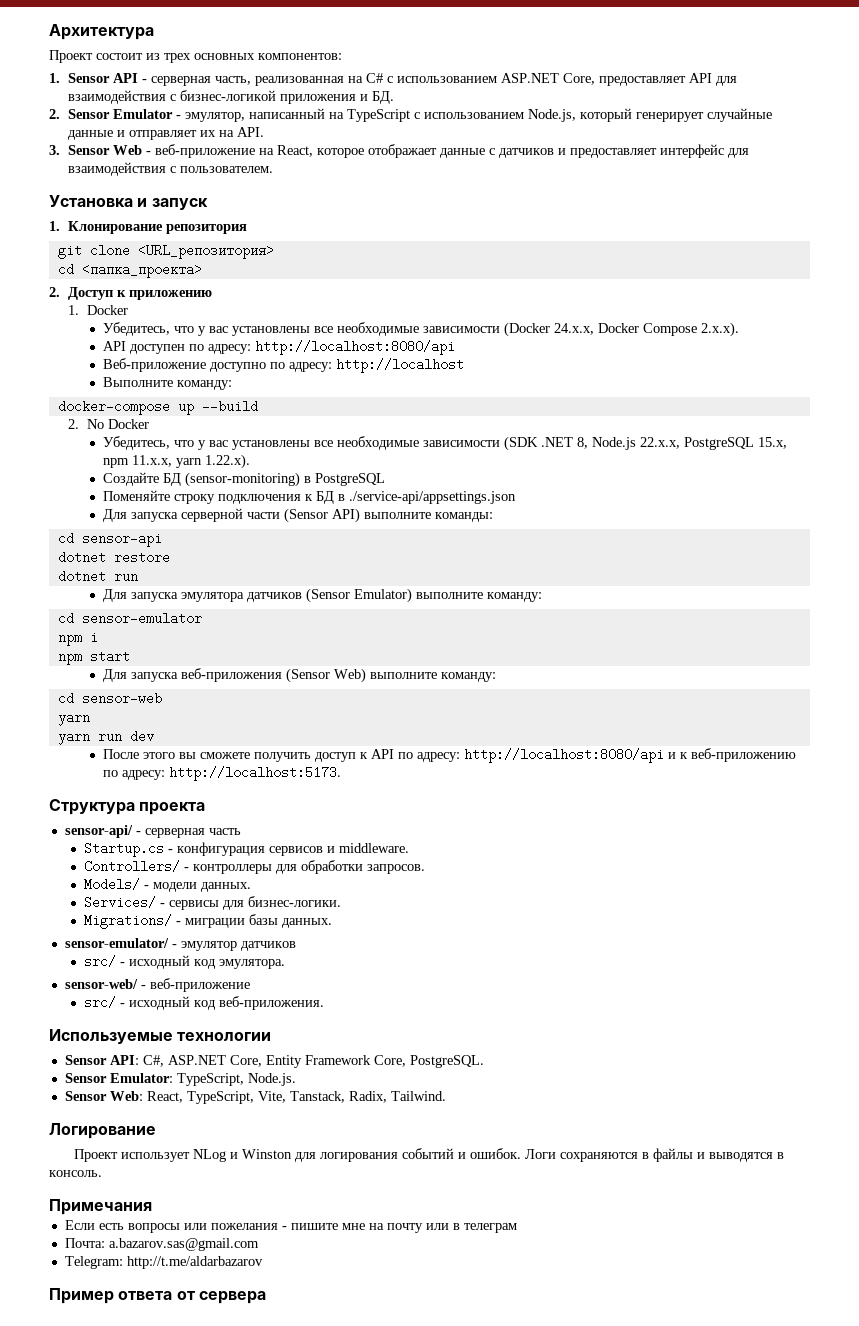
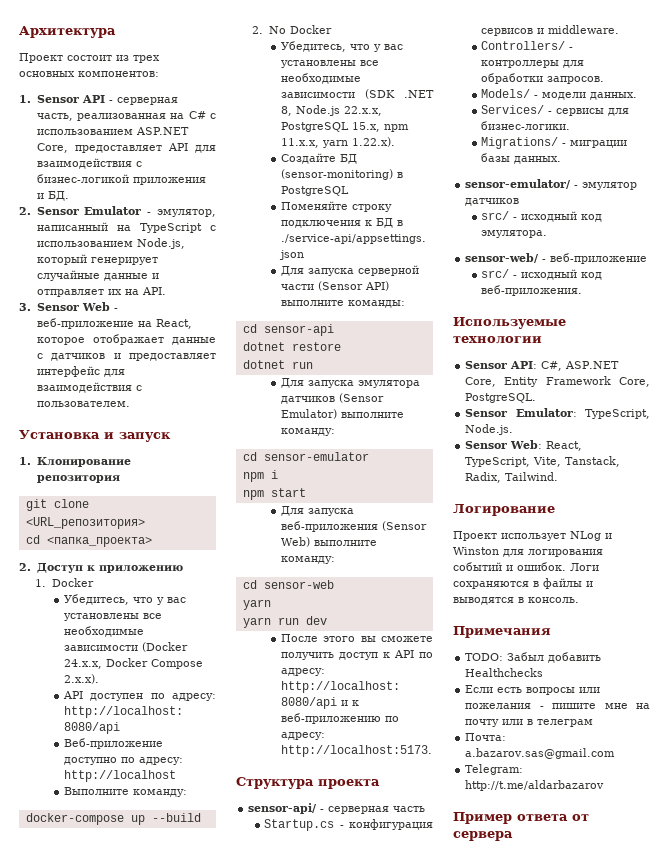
+ TODO: Забыл добавить Healthchecks

